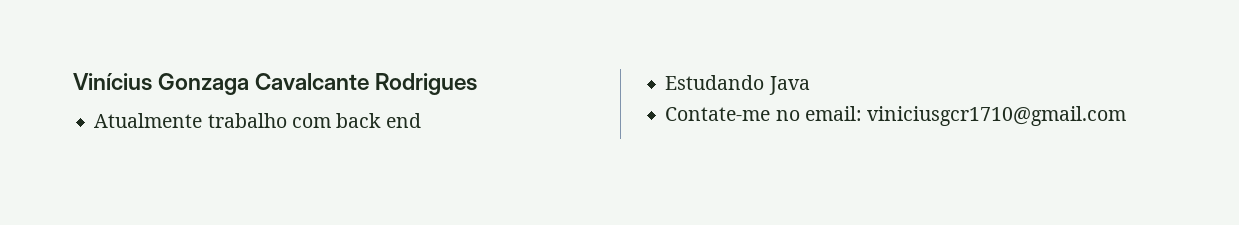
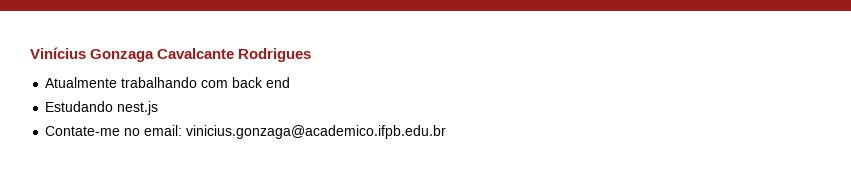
- Atualmente trabalho com back end
+ Atualmente trabalhando com back end
- Estudando Java
+ Estudando nest.js
- Contate-me no email: viniciusgcr1710@gmail.com
+ Contate-me no email: vinicius.gonzaga@academico.ifpb.edu.br

